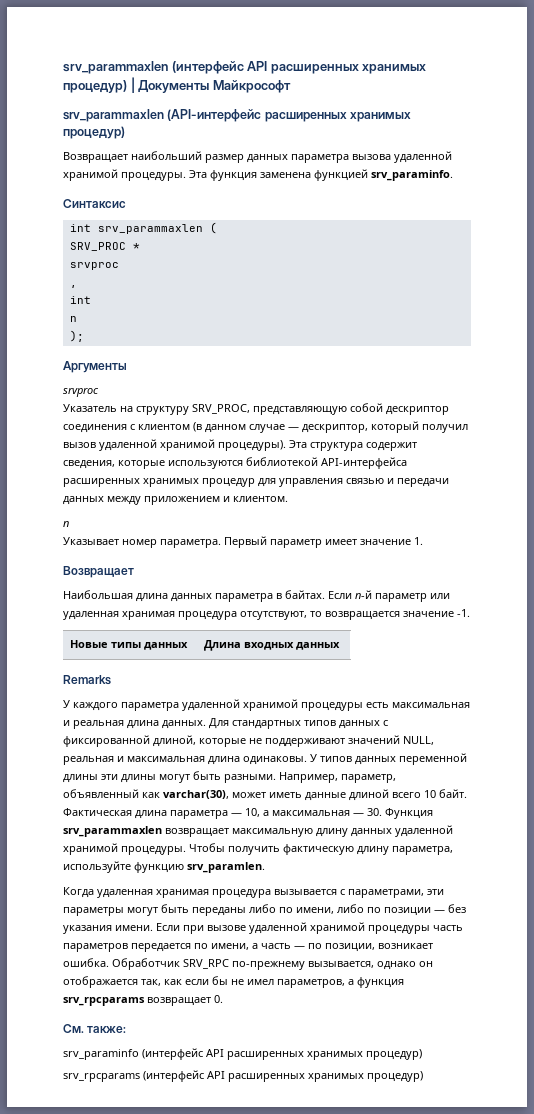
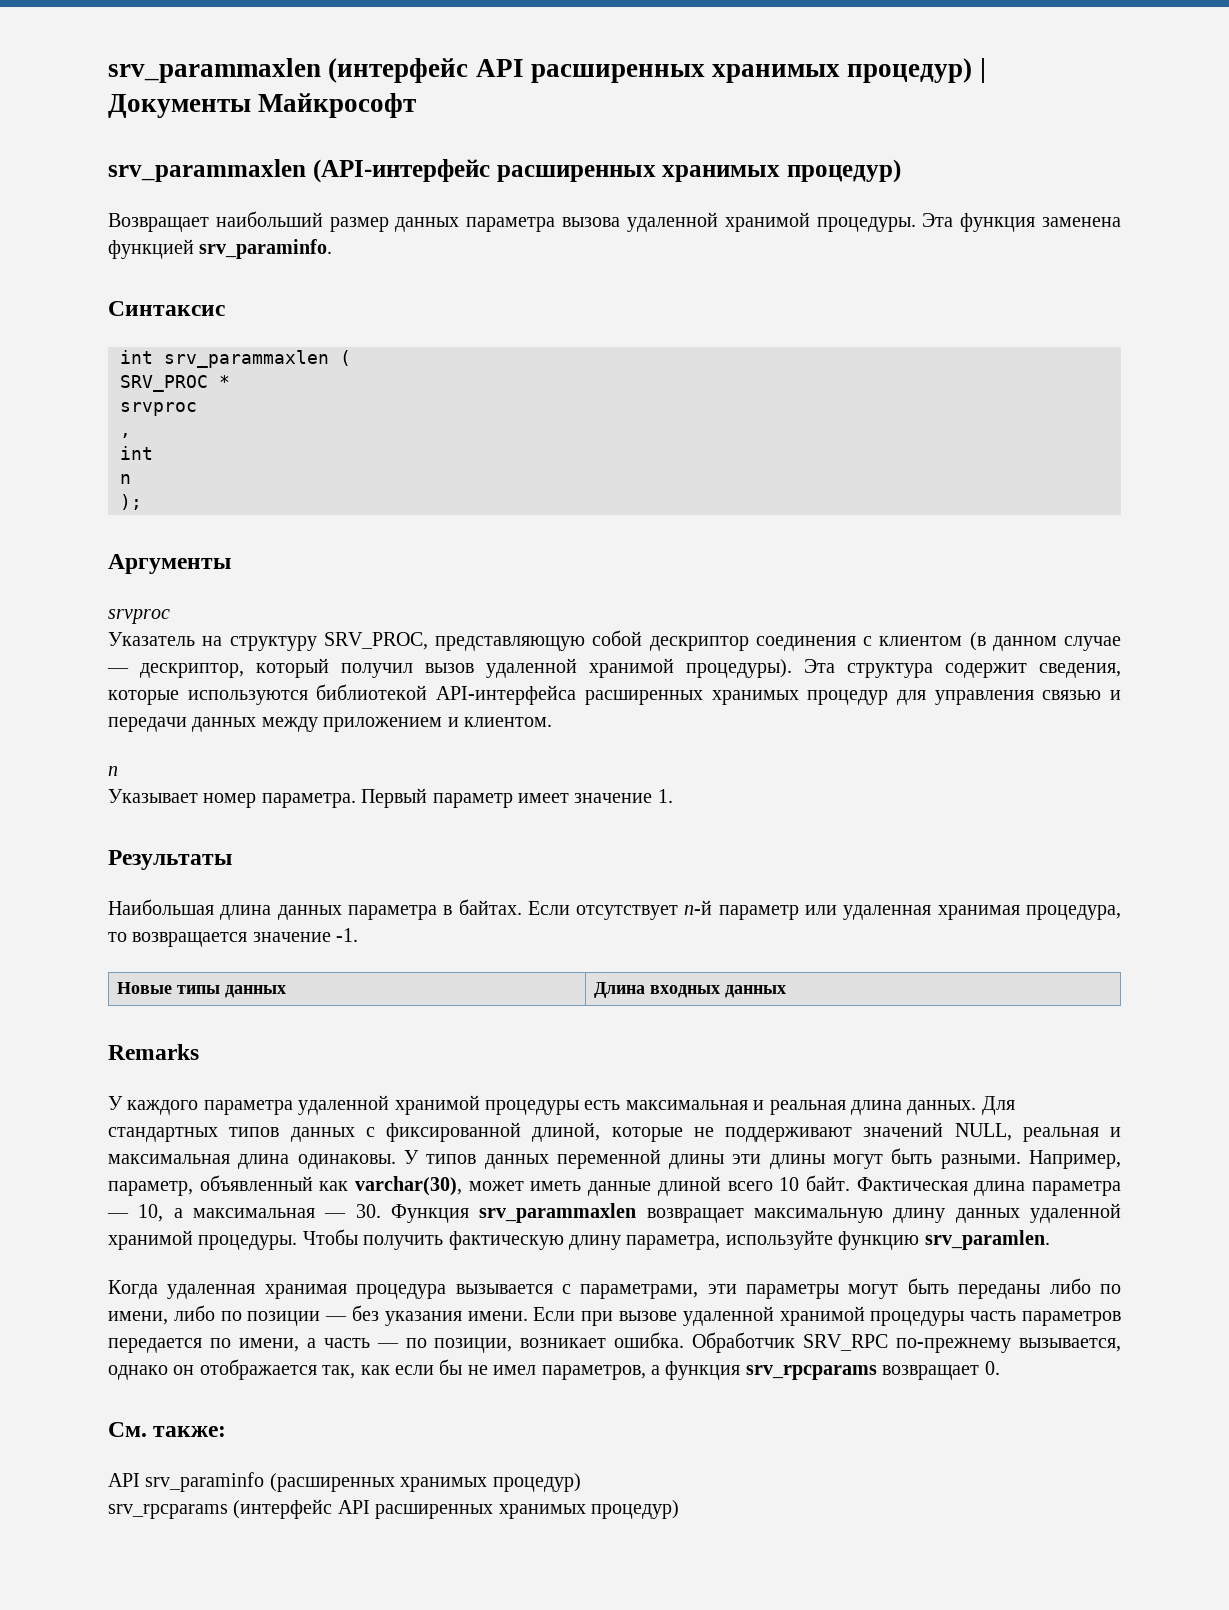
  Первый параметр имеет значение 1.
- Возвращает
+ Результаты
- Если n-й параметр или удаленная хранимая процедура отсутствуют, то возвращается значение -1.
+ Если отсутствует n-й параметр или удаленная хранимая процедура, то возвращается значение -1.
- srv_paraminfo (интерфейс API расширенных хранимых процедур)
+ API srv_paraminfo (расширенных хранимых процедур)

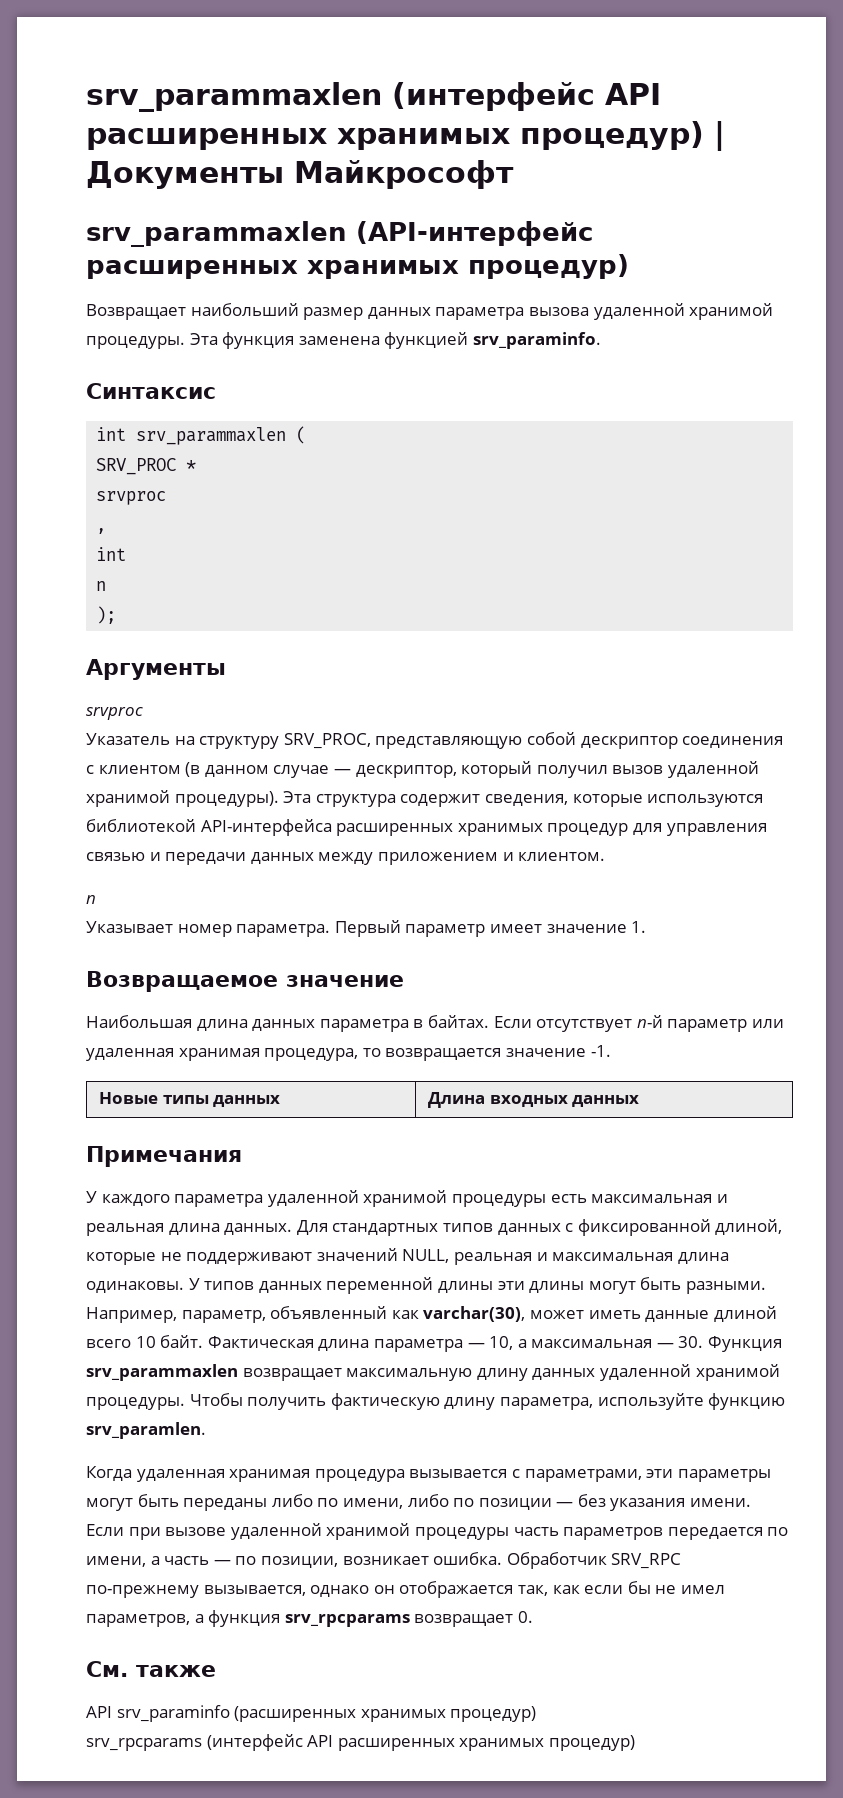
- Результаты
+ Возвращаемое значение
- Remarks
+ Примечания
- См. также:
+ См. также

